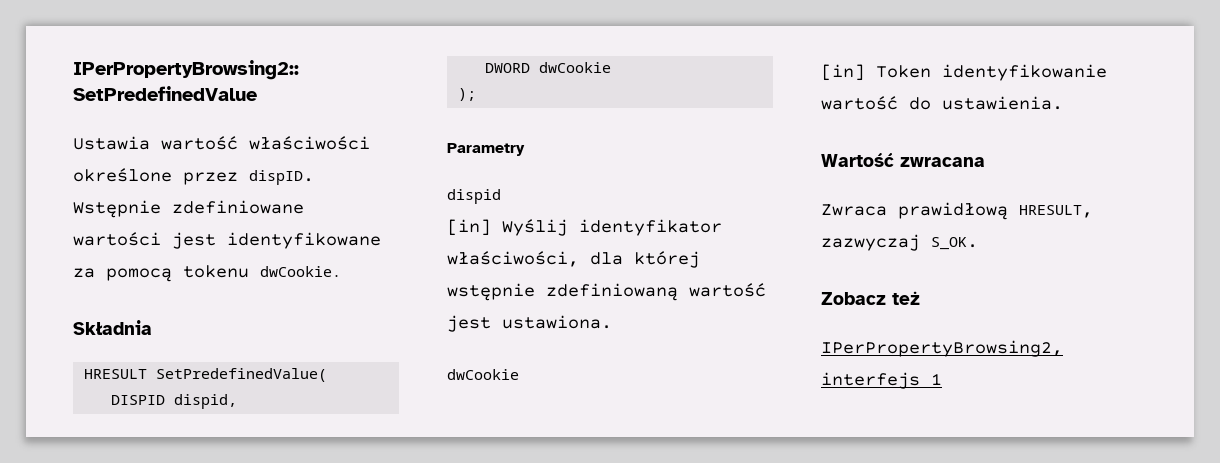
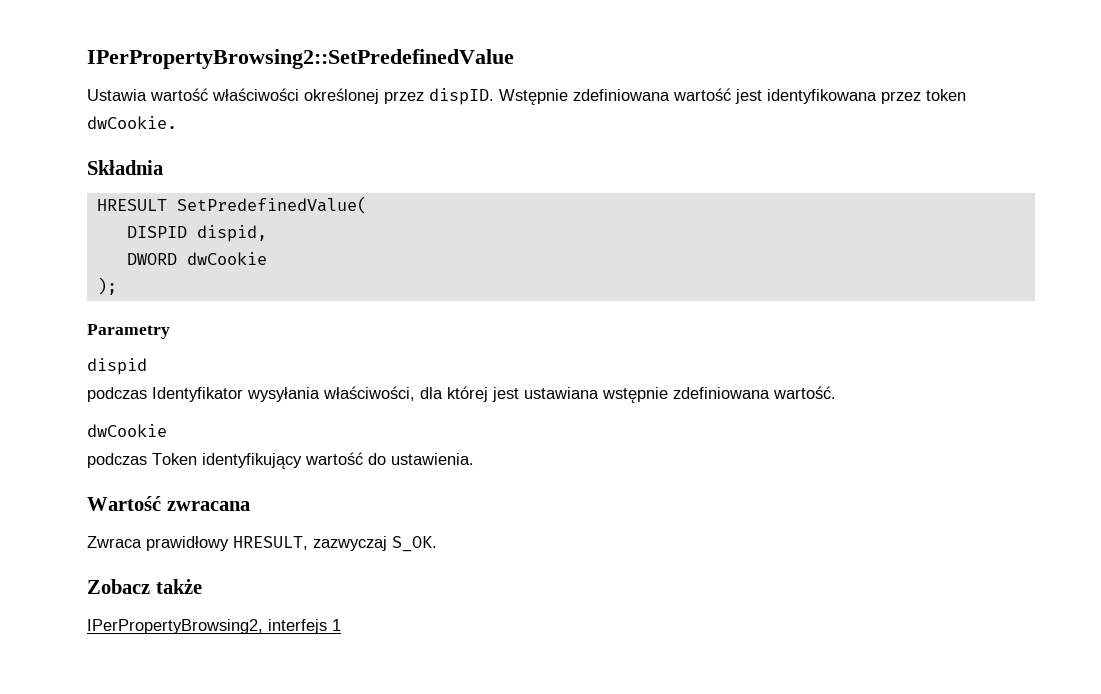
- Ustawia wartość właściwości określone przez dispID.
+ Ustawia wartość właściwości określonej przez dispID.
- Wstępnie zdefiniowane wartości jest identyfikowane za pomocą tokenu dwCookie.
+ Wstępnie zdefiniowana wartość jest identyfikowana przez token dwCookie.
- [in] Wyślij identyfikator właściwości, dla której wstępnie zdefiniowaną wartość jest ustawiona.
+ podczas Identyfikator wysyłania właściwości, dla której jest ustawiana wstępnie zdefiniowana wartość.
  dwCookie
- [in] Token identyfikowanie wartość do ustawienia.
+ podczas Token identyfikujący wartość do ustawienia.
- Zwraca prawidłową HRESULT, zazwyczaj S_OK.
+ Zwraca prawidłowy HRESULT, zazwyczaj S_OK.
- Zobacz też
+ Zobacz także

